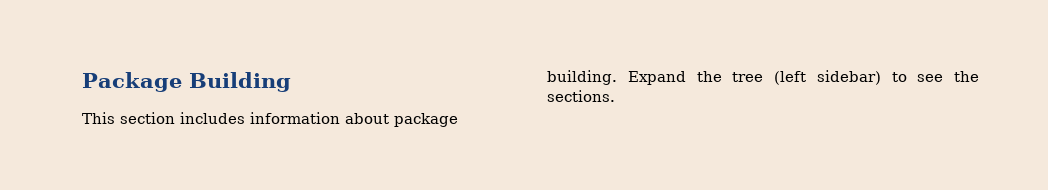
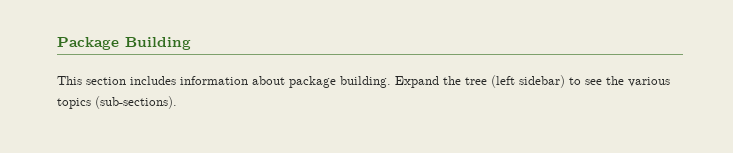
- Expand the tree (left sidebar) to see the sections.
+ Expand the tree (left sidebar) to see the various topics (sub-sections).

